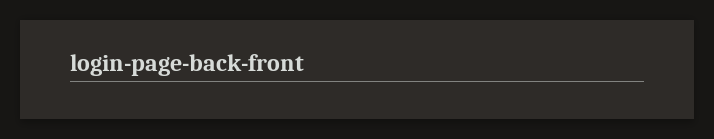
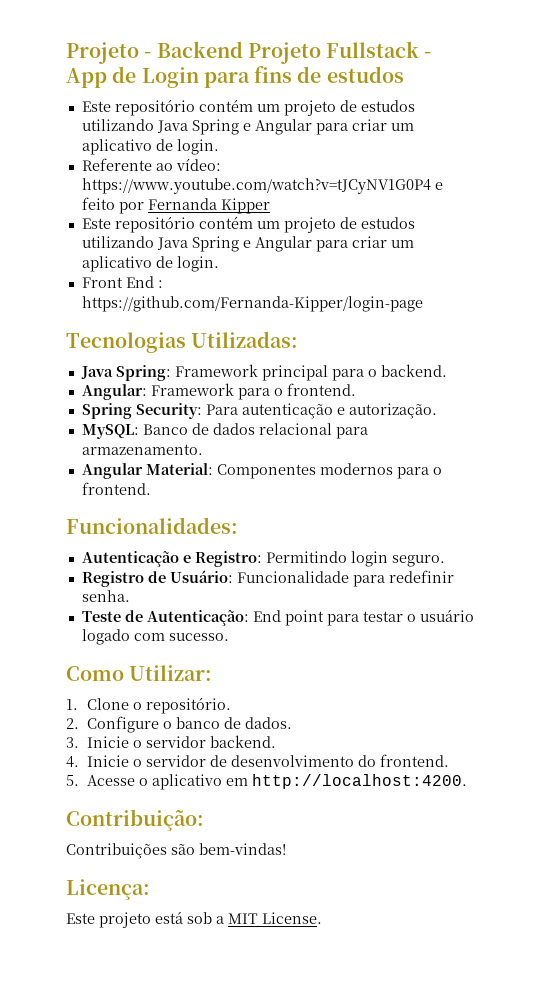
- login-page-back-front
+ Projeto - Backend Projeto Fullstack - App de Login para fins de estudos
+ Este repositório contém um projeto de estudos utilizando Java Spring e Angular para criar um aplicativo de login.
+ Referente ao vídeo: https://www.youtube.com/watch?v=tJCyNV1G0P4 e feito por Fernanda Kipper
+ Este repositório contém um projeto de estudos utilizando Java Spring e Angular para criar um aplicativo de login.
+ Front End : https://github.com/Fernanda-Kipper/login-page
+ Tecnologias Utilizadas:
+ Java Spring: Framework principal para o backend.
+ Angular: Framework para o frontend.
+ Spring Security: Para autenticação e autorização.
+ MySQL: Banco de dados relacional para armazenamento.
+ Angular Material: Componentes modernos para o frontend.
+ Funcionalidades:
+ Autenticação e Registro: Permitindo login seguro.
+ Registro de Usuário: Funcionalidade para redefinir senha.
+ Teste de Autenticação: End point para testar o usuário logado com sucesso.
+ Como Utilizar:
+ 1. Clone o repositório.
+ 2. Configure o banco de dados.
+ 3. Inicie o servidor backend.
+ 4. Inicie o servidor de desenvolvimento do frontend.
+ 5. Acesse o aplicativo em http://localhost:4200.
+ Contribuição:
+ Contribuições são bem-vindas!
+ Licença:
+ Este projeto está sob a MIT License.

